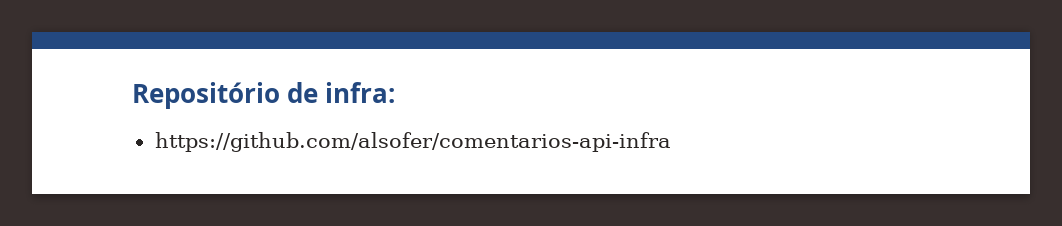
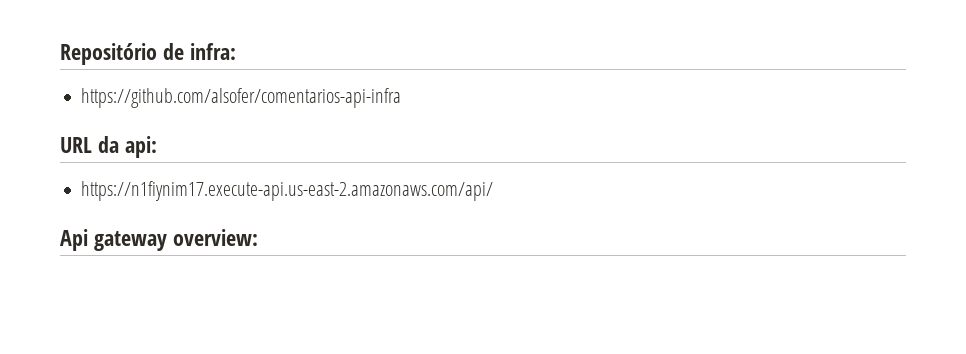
+ URL da api:
+ https://n1fiynim17.execute-api.us-east-2.amazonaws.com/api/
+ Api gateway overview:

